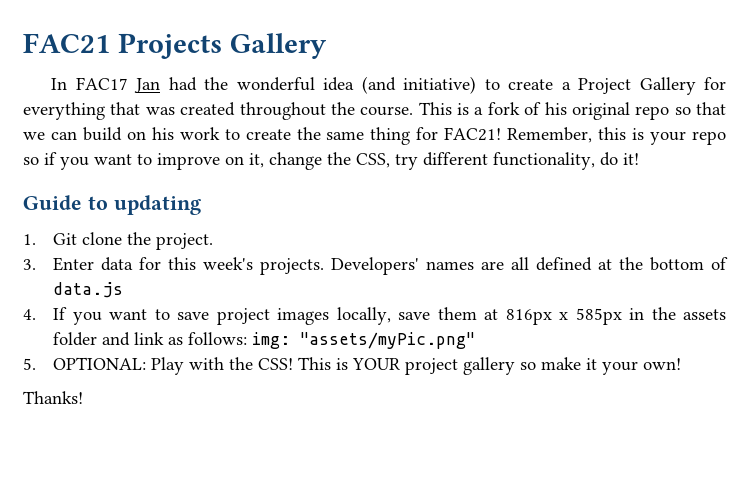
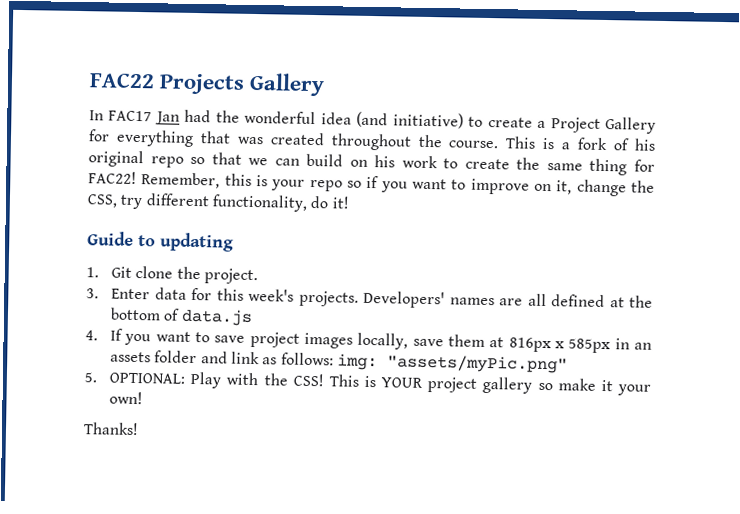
- FAC21 Projects Gallery
+ FAC22 Projects Gallery
- This is a fork of his original repo so that we can build on his work to create the same thing for FAC21!
+ This is a fork of his original repo so that we can build on his work to create the same thing for FAC22!
- 4. If you want to save project images locally, save them at 816px x 585px in the assets folder and link as follows: img: "assets/myPic.png"
+ 4. If you want to save project images locally, save them at 816px x 585px in an assets folder and link as follows: img: "assets/myPic.png"

